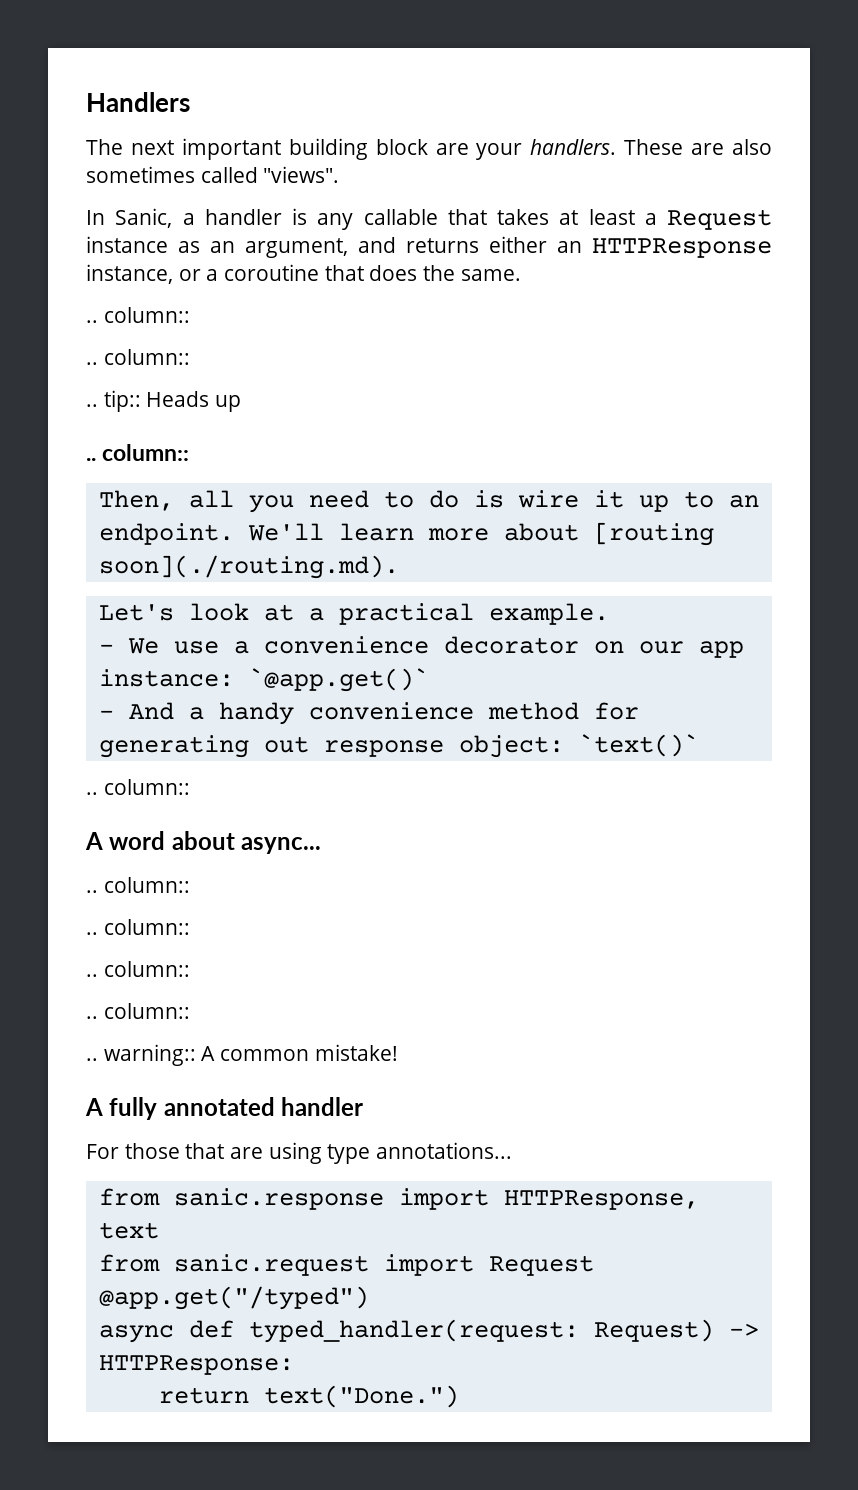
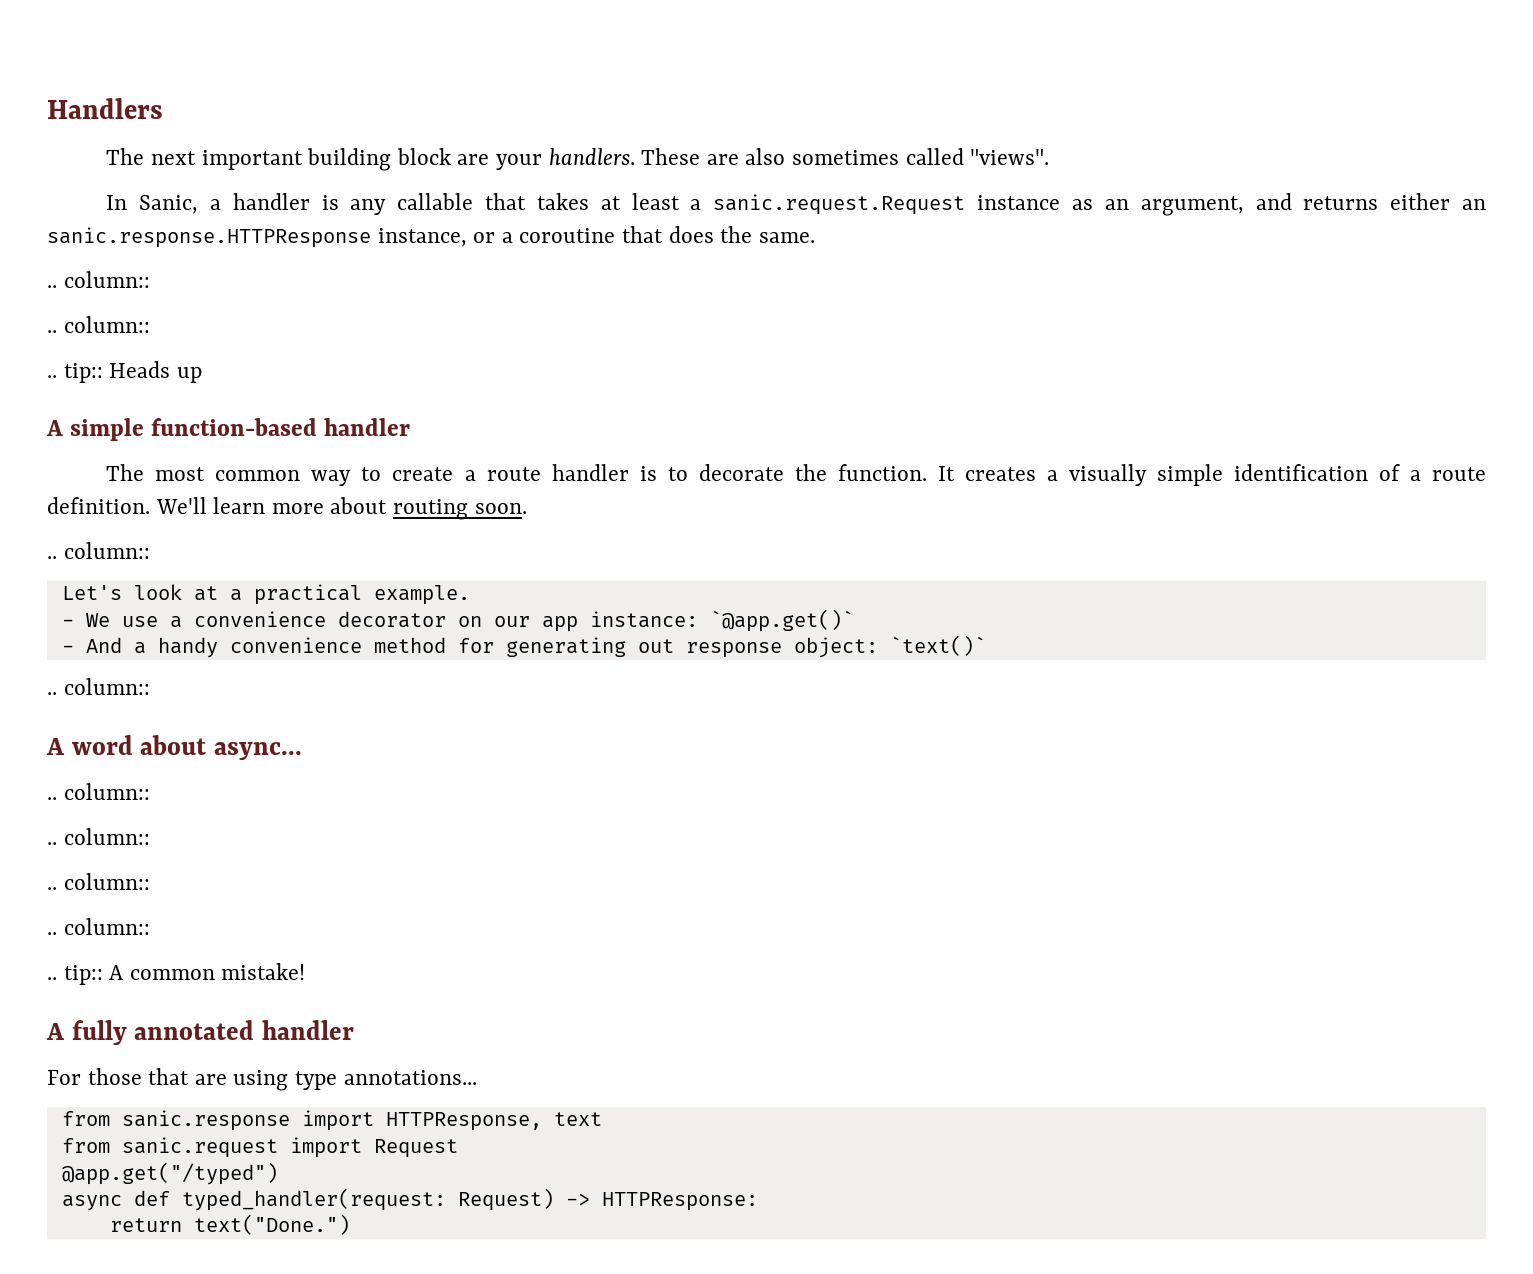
- In Sanic, a handler is any callable that takes at least a Request instance as an argument, and returns either an HTTPResponse instance, or a coroutine that does the same.
+ In Sanic, a handler is any callable that takes at least a sanic.request.Request instance as an argument, and returns either an sanic.response.HTTPResponse instance, or a coroutine that does the same.
  .. tip:: Heads up
+ A simple function-based handler
+ The most common way to create a route handler is to decorate the function. It creates a visually simple identification of a route definition. We'll learn more about routing soon.
  .. column::
- Then, all you need to do is wire it up to an endpoint. We'll learn more about [routing soon](./routing.md).
- .. warning:: A common mistake!
+ .. tip:: A common mistake!

